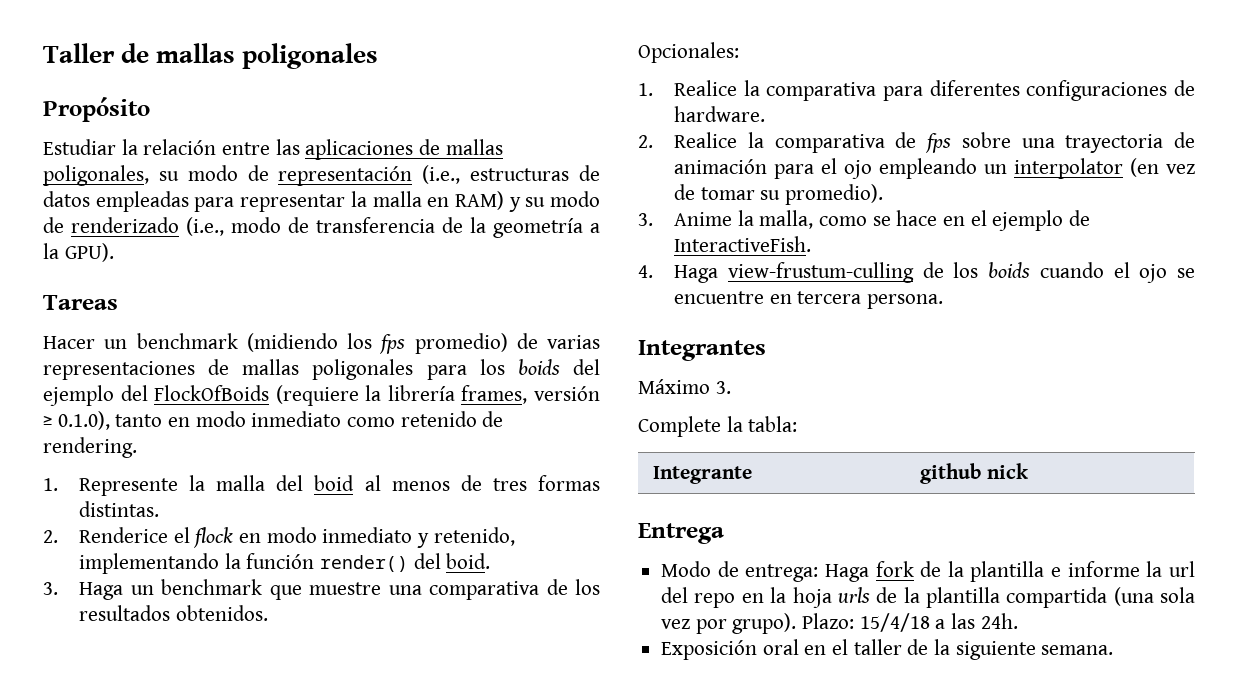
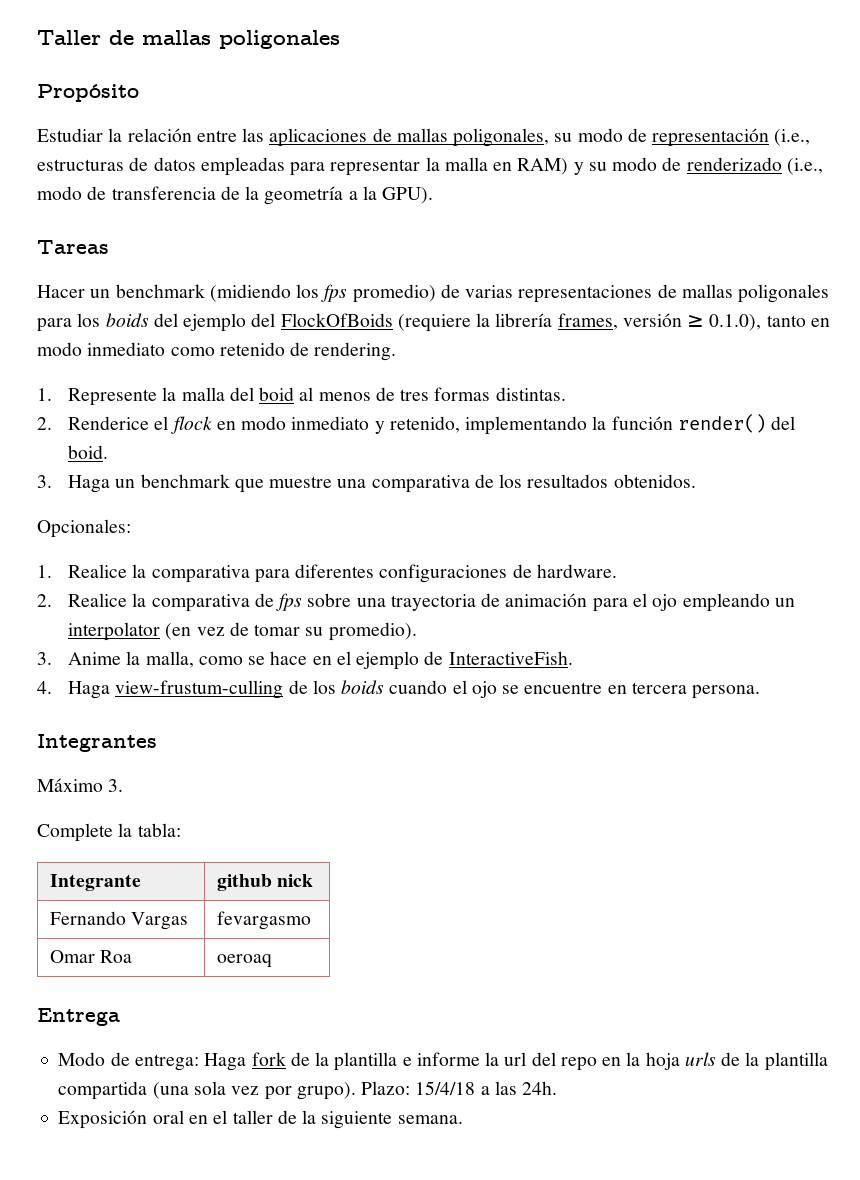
+ Fernando Vargas | fevargasmo
+ Omar Roa | oeroaq

